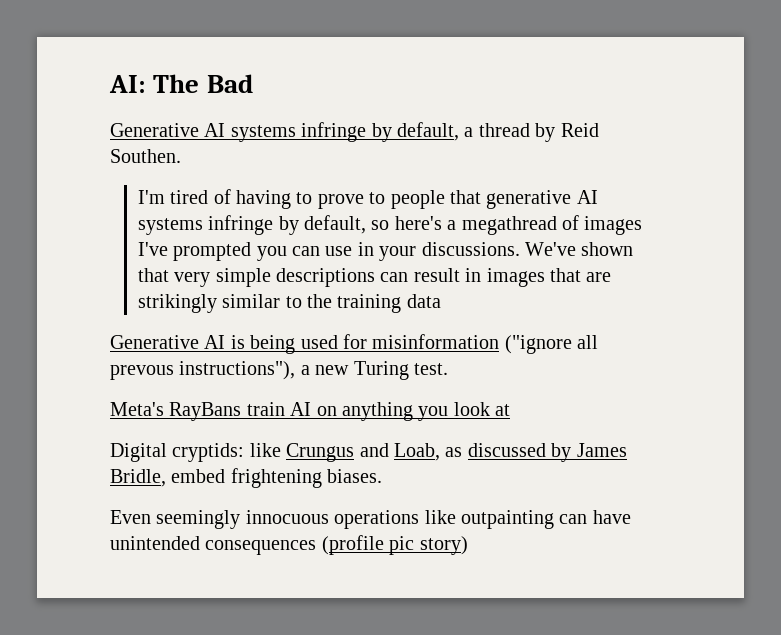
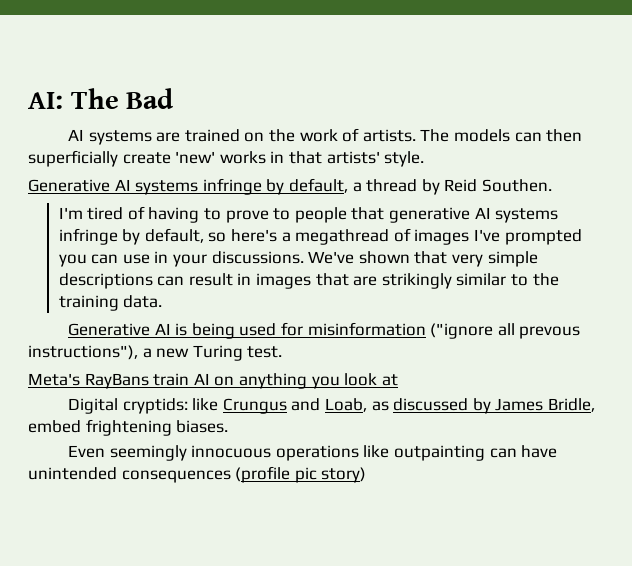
+ AI systems are trained on the work of artists. The models can then superficially create 'new' works in that artists' style.
- We've shown that very simple descriptions can result in images that are strikingly similar to the training data
+ We've shown that very simple descriptions can result in images that are strikingly similar to the training data.

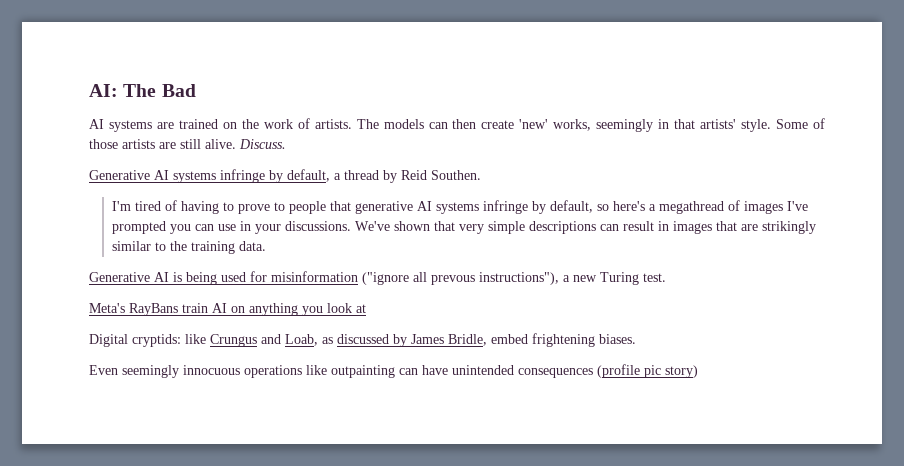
- The models can then superficially create 'new' works in that artists' style.
+ The models can then create 'new' works, seemingly in that artists' style. Some of those artists are still alive. Discuss.

